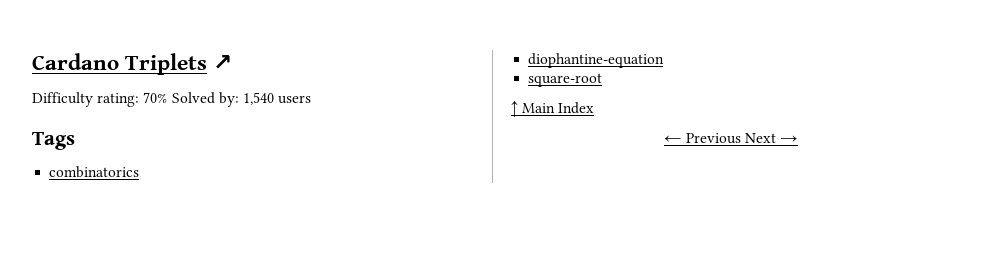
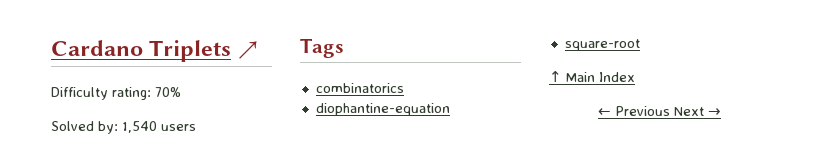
- Difficulty rating: 70% Solved by: 1,540 users
+ Difficulty rating: 70%
+ Solved by: 1,540 users

